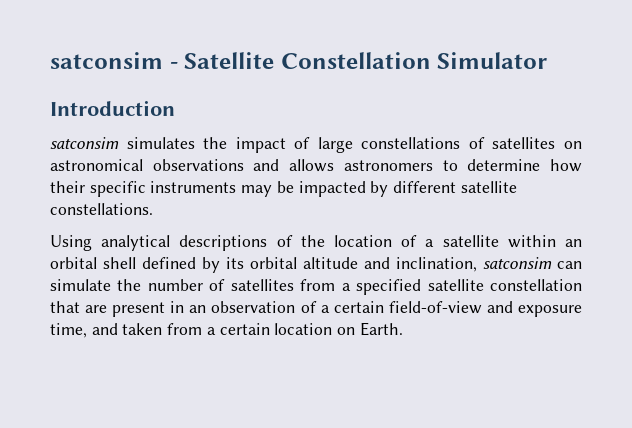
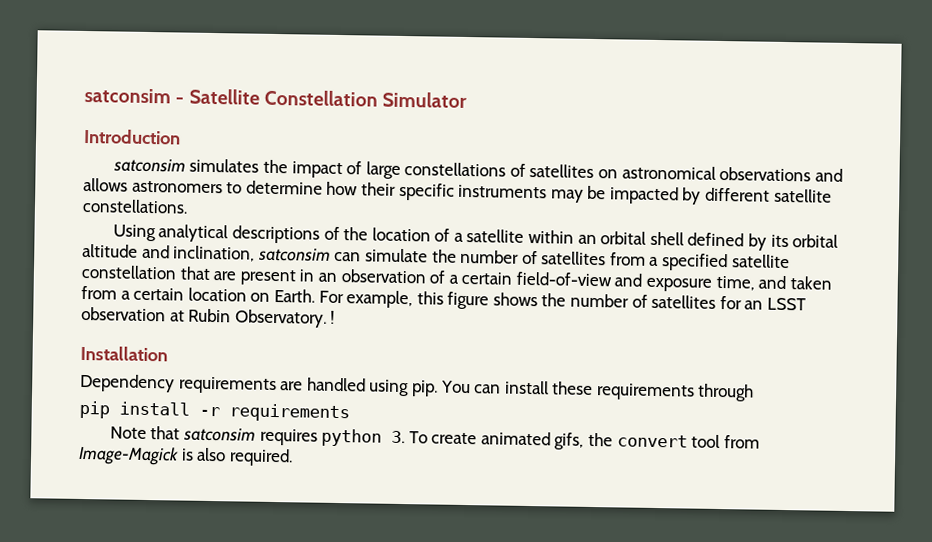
+ For example, this figure shows the number of satellites for an LSST observation at Rubin Observatory. !
+ Installation
+ Dependency requirements are handled using pip. You can install these requirements through
+ pip install -r requirements
+ Note that satconsim requires python 3. To create animated gifs, the convert tool from Image-Magick is also required.

